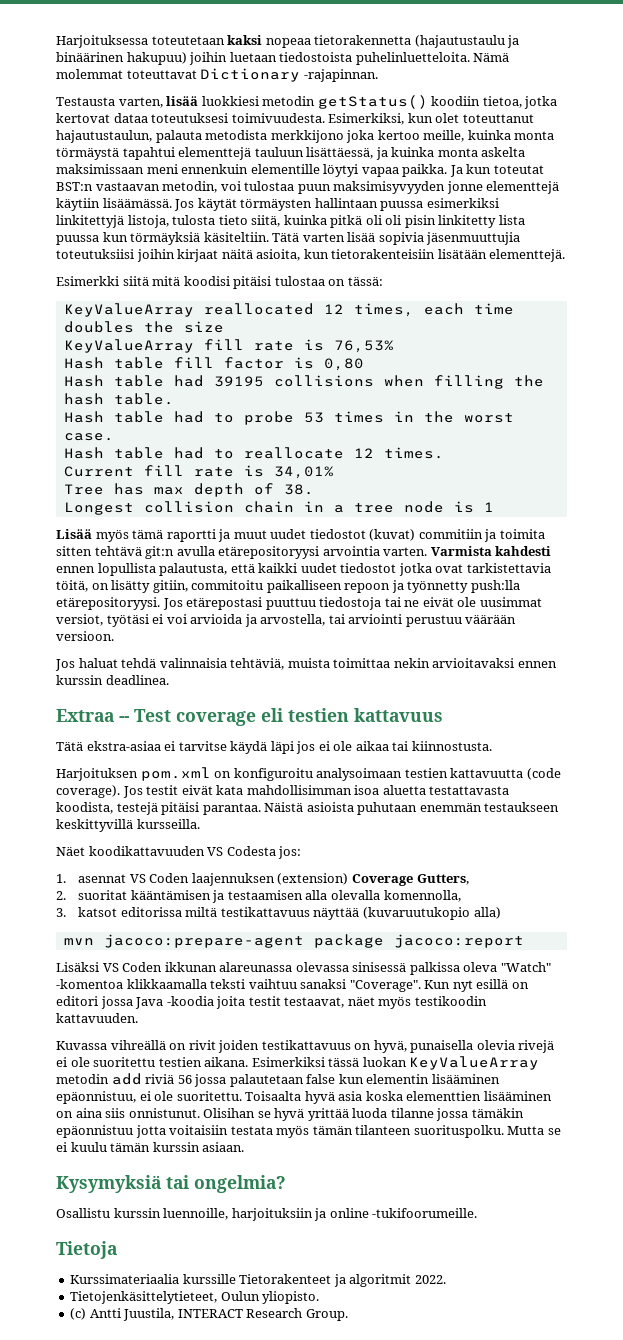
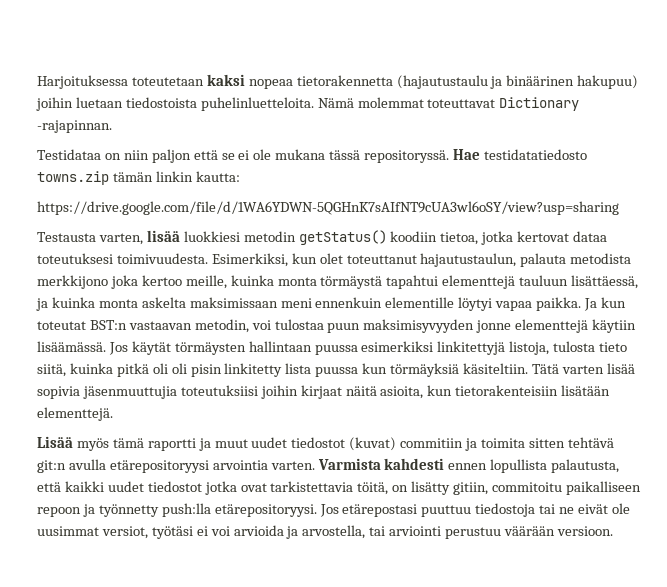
+ Testidataa on niin paljon että se ei ole mukana tässä repositoryssä. Hae testidatatiedosto towns.zip tämän linkin kautta:
+ https://drive.google.com/file/d/1WA6YDWN-5QGHnK7sAIfNT9cUA3wl6oSY/view?usp=sharing
- Esimerkki siitä mitä koodisi pitäisi tulostaa on tässä:
- KeyValueArray reallocated 12 times, each time doubles the size
- KeyValueArray fill rate is 76,53%
- Hash table fill factor is 0,80
- Hash table had 39195 collisions when filling the hash table.
- Hash table had to probe 53 times in the worst case.
- Hash table had to reallocate 12 times.
- Current fill rate is 34,01%
- Tree has max depth of 38.
- Longest collision chain in a tree node is 1
- Jos haluat tehdä valinnaisia tehtäviä, muista toimittaa nekin arvioitavaksi ennen kurssin deadlinea.
- Extraa -- Test coverage eli testien kattavuus
- Tätä ekstra-asiaa ei tarvitse käydä läpi jos ei ole aikaa tai kiinnostusta.
- Harjoituksen pom.xml on konfiguroitu analysoimaan testien kattavuutta (code coverage). Jos testit eivät kata mahdollisimman isoa aluetta testattavasta koodista, testejä pitäisi parantaa. Näistä asioista puhutaan enemmän testaukseen keskittyvillä kursseilla.
- Näet koodikattavuuden VS Codesta jos:
- 1. asennat VS Coden laajennuksen (extension) Coverage Gutters,
- 2. suoritat kääntämisen ja testaamisen alla olevalla komennolla,
- 3. katsot editorissa miltä testikattavuus näyttää (kuvaruutukopio alla)
- mvn jacoco:prepare-agent package jacoco:report
- Lisäksi VS Coden ikkunan alareunassa olevassa sinisessä palkissa oleva "Watch" -komentoa klikkaamalla teksti vaihtuu sanaksi "Coverage". Kun nyt esillä on editori jossa Java -koodia joita testit testaavat, näet myös testikoodin kattavuuden.
- Kuvassa vihreällä on rivit joiden testikattavuus on hyvä, punaisella olevia rivejä ei ole suoritettu testien aikana. Esimerkiksi tässä luokan KeyValueArray metodin add riviä 56 jossa palautetaan false kun elementin lisääminen epäonnistuu, ei ole suoritettu. Toisaalta hyvä asia koska elementtien lisääminen on aina siis onnistunut. Olisihan se hyvä yrittää luoda tilanne jossa tämäkin epäonnistuu jotta voitaisiin testata myös tämän tilanteen suorituspolku. Mutta se ei kuulu tämän kurssin asiaan.
- Kysymyksiä tai ongelmia?
- Osallistu kurssin luennoille, harjoituksiin ja online -tukifoorumeille.
- Tietoja
- Kurssimateriaalia kurssille Tietorakenteet ja algoritmit 2022.
- Tietojenkäsittelytieteet, Oulun yliopisto.
- (c) Antti Juustila, INTERACT Research Group.

